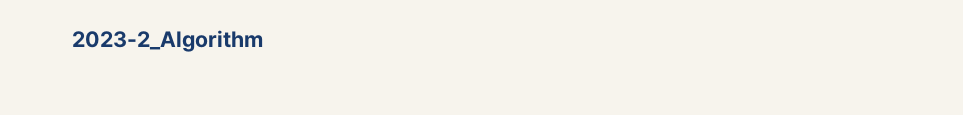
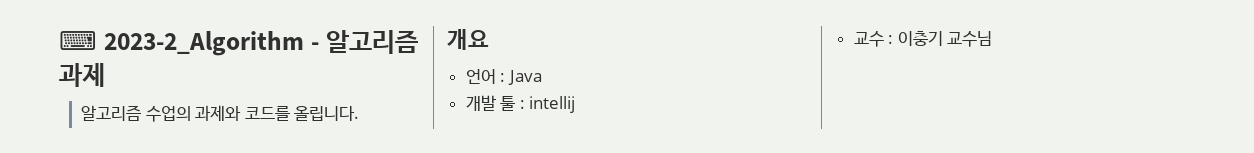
- 2023-2_Algorithm
+ ⌨ 2023-2_Algorithm - 알고리즘 과제
+ 알고리즘 수업의 과제와 코드를 올립니다.
+ 개요
+ 언어 : Java
+ 개발 툴 : intellij
+ 교수 : 이충기 교수님

